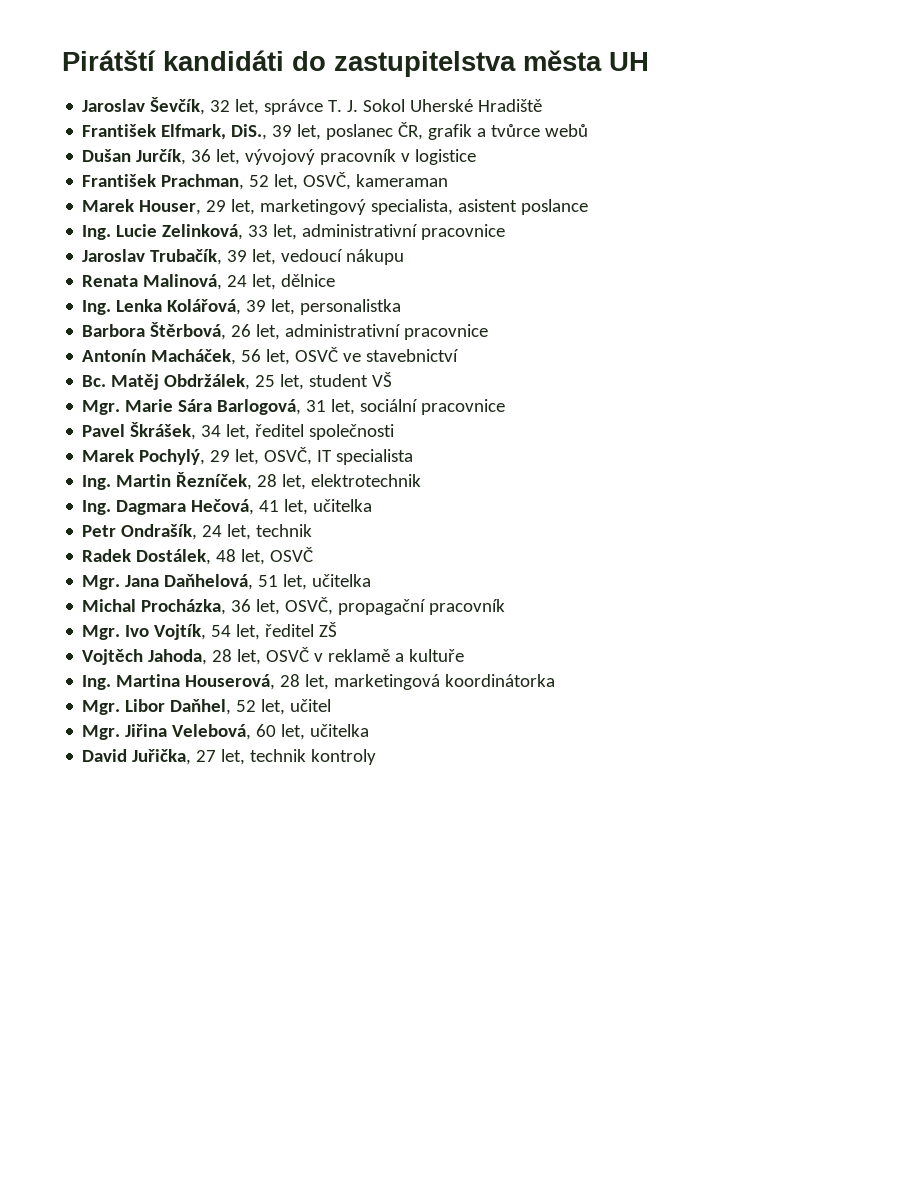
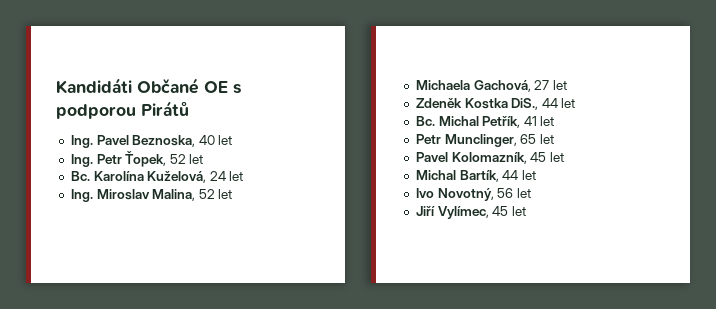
- Pirátští kandidáti do zastupitelstva města UH
- Jaroslav Ševčík, 32 let, správce T. J. Sokol Uherské Hradiště
- František Elfmark, DiS., 39 let, poslanec ČR, grafik a tvůrce webů
- Dušan Jurčík, 36 let, vývojový pracovník v logistice
- František Prachman, 52 let, OSVČ, kameraman
- Marek Houser, 29 let, marketingový specialista, asistent poslance
- Ing. Lucie Zelinková, 33 let, administrativní pracovnice
- Jaroslav Trubačík, 39 let, vedoucí nákupu
- Renata Malinová, 24 let, dělnice
- Ing. Lenka Kolářová, 39 let, personalistka
- Barbora Štěrbová, 26 let, administrativní pracovnice
- Antonín Macháček, 56 let, OSVČ ve stavebnictví
- Bc. Matěj Obdržálek, 25 let, student VŠ
- Mgr. Marie Sára Barlogová, 31 let, sociální pracovnice
- Pavel Škrášek, 34 let, ředitel společnosti
- Marek Pochylý, 29 let, OSVČ, IT specialista
- Ing. Martin Řezníček, 28 let, elektrotechnik
- Ing. Dagmara Hečová, 41 let, učitelka
- Petr Ondrašík, 24 let, technik
- Radek Dostálek, 48 let, OSVČ
- Mgr. Jana Daňhelová, 51 let, učitelka
- Michal Procházka, 36 let, OSVČ, propagační pracovník
- Mgr. Ivo Vojtík, 54 let, ředitel ZŠ
- Vojtěch Jahoda, 28 let, OSVČ v reklamě a kultuře
- Ing. Martina Houserová, 28 let, marketingová koordinátorka
- Mgr. Libor Daňhel, 52 let, učitel
- Mgr. Jiřina Velebová, 60 let, učitelka
- David Juřička, 27 let, technik kontroly
+ Kandidáti Občané OE s podporou Pirátů
+ Ing. Pavel Beznoska, 40 let
+ Ing. Petr Ťopek, 52 let
+ Bc. Karolína Kuželová, 24 let
+ Ing. Miroslav Malina, 52 let
+ Michaela Gachová, 27 let
+ Zdeněk Kostka DiS., 44 let
+ Bc. Michal Petřík, 41 let
+ Petr Munclinger, 65 let
+ Pavel Kolomazník, 45 let
+ Michal Bartík, 44 let
+ Ivo Novotný, 56 let
+ Jiří Vylímec, 45 let

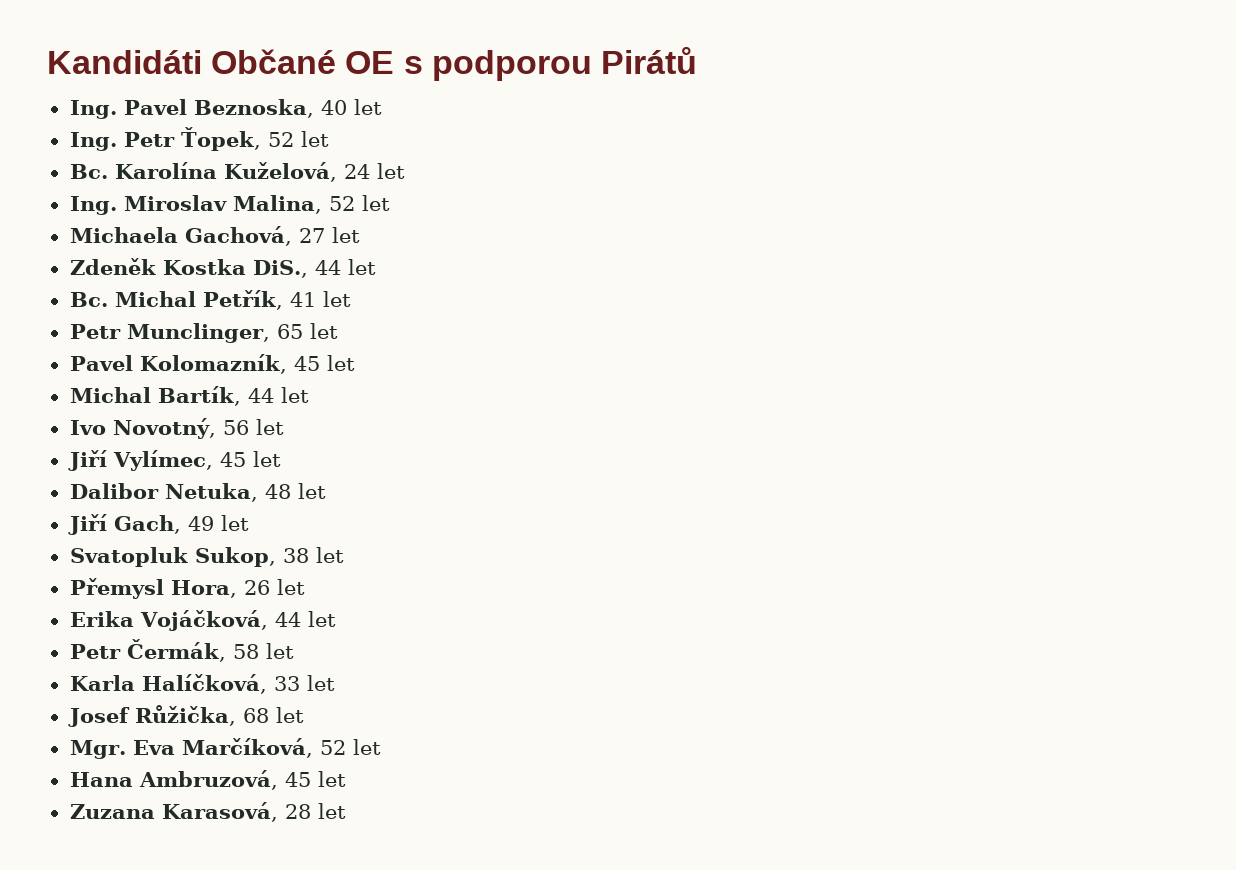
+ Dalibor Netuka, 48 let
+ Jiří Gach, 49 let
+ Svatopluk Sukop, 38 let
+ Přemysl Hora, 26 let
+ Erika Vojáčková, 44 let
+ Petr Čermák, 58 let
+ Karla Halíčková, 33 let
+ Josef Růžička, 68 let
+ Mgr. Eva Marčíková, 52 let
+ Hana Ambruzová, 45 let
+ Zuzana Karasová, 28 let

